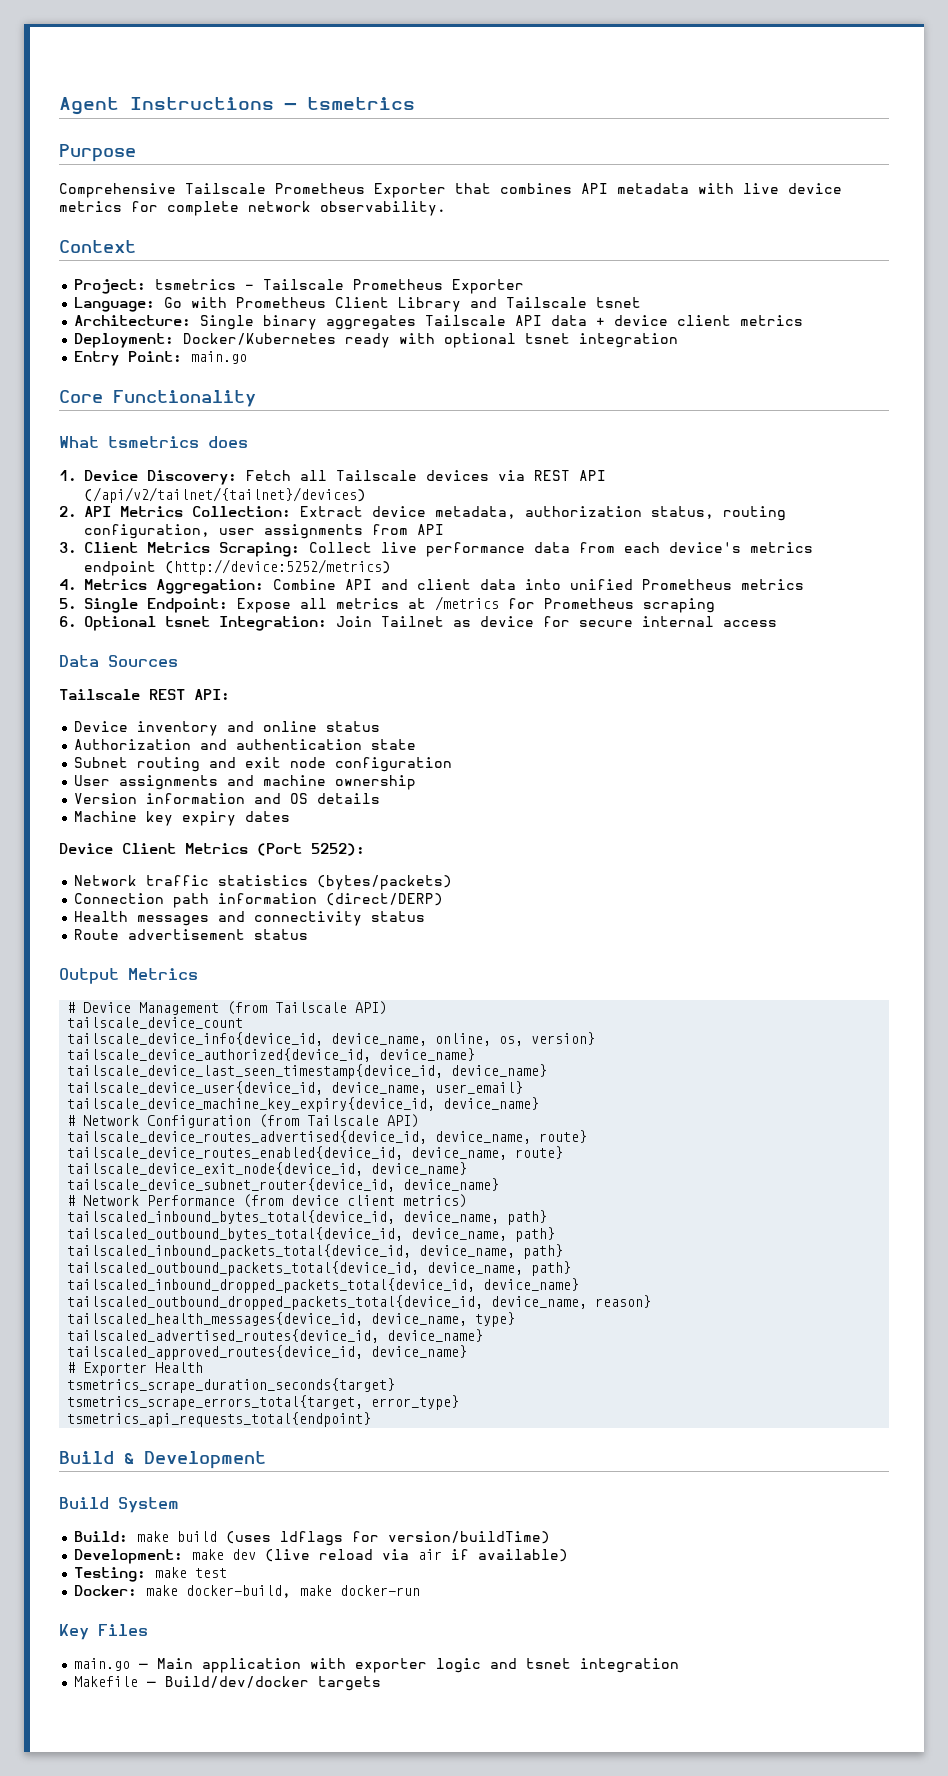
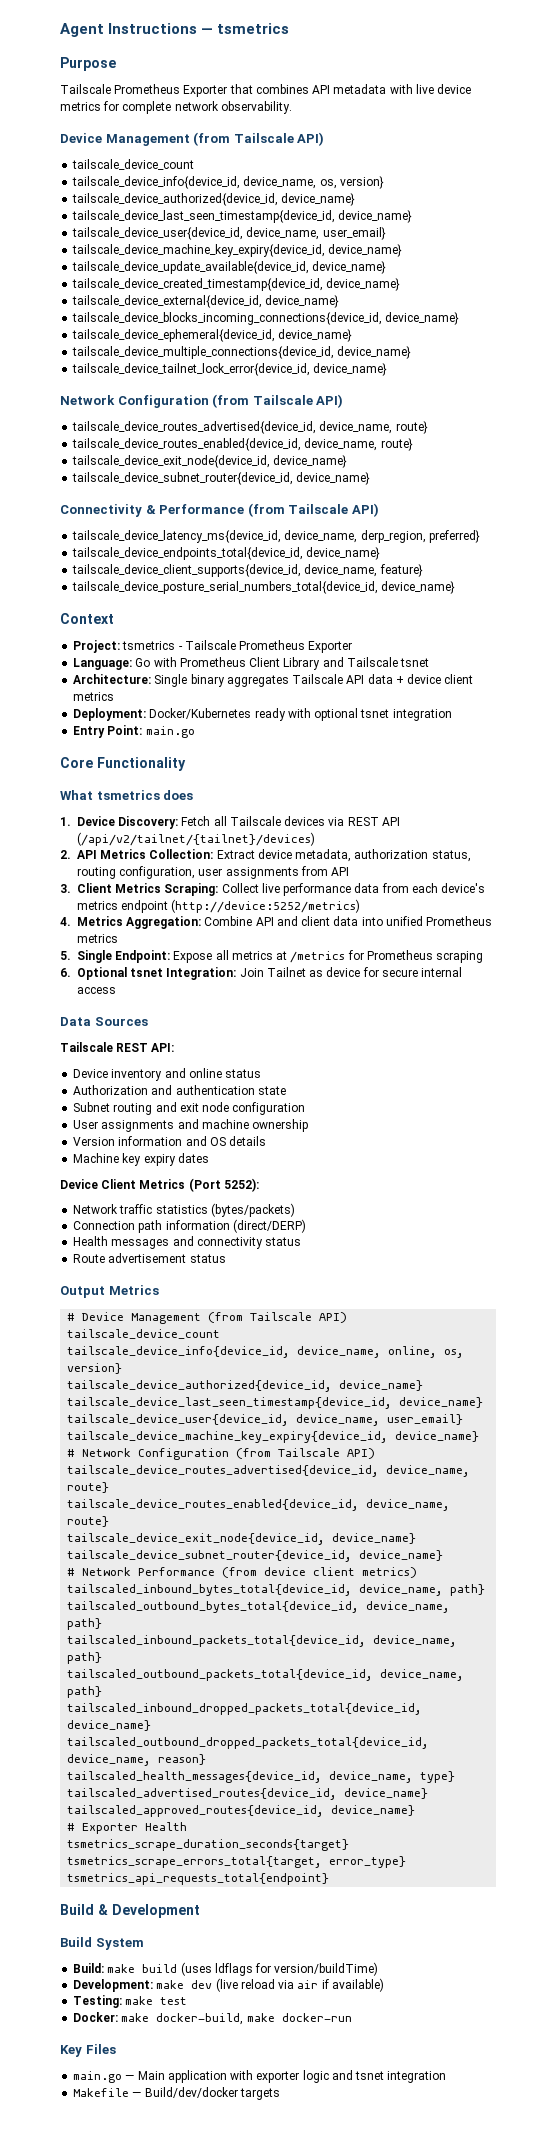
- Comprehensive Tailscale Prometheus Exporter that combines API metadata with live device metrics for complete network observability.
+ Tailscale Prometheus Exporter that combines API metadata with live device metrics for complete network observability.
+ Device Management (from Tailscale API)
+ tailscale_device_count
+ tailscale_device_info{device_id, device_name, os, version}
+ tailscale_device_authorized{device_id, device_name}
+ tailscale_device_last_seen_timestamp{device_id, device_name}
+ tailscale_device_user{device_id, device_name, user_email}
+ tailscale_device_machine_key_expiry{device_id, device_name}
+ tailscale_device_update_available{device_id, device_name}
+ tailscale_device_created_timestamp{device_id, device_name}
+ tailscale_device_external{device_id, device_name}
+ tailscale_device_blocks_incoming_connections{device_id, device_name}
+ tailscale_device_ephemeral{device_id, device_name}
+ tailscale_device_multiple_connections{device_id, device_name}
+ tailscale_device_tailnet_lock_error{device_id, device_name}
+ Network Configuration (from Tailscale API)
+ tailscale_device_routes_advertised{device_id, device_name, route}
+ tailscale_device_routes_enabled{device_id, device_name, route}
+ tailscale_device_exit_node{device_id, device_name}
+ tailscale_device_subnet_router{device_id, device_name}
+ Connectivity & Performance (from Tailscale API)
+ tailscale_device_latency_ms{device_id, device_name, derp_region, preferred}
+ tailscale_device_endpoints_total{device_id, device_name}
+ tailscale_device_client_supports{device_id, device_name, feature}
+ tailscale_device_posture_serial_numbers_total{device_id, device_name}

